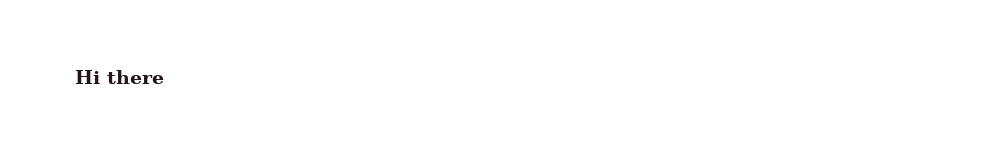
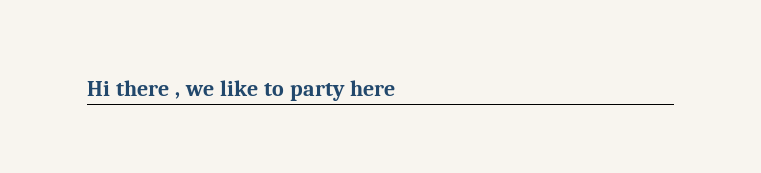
- Hi there
+ Hi there , we like to party here

